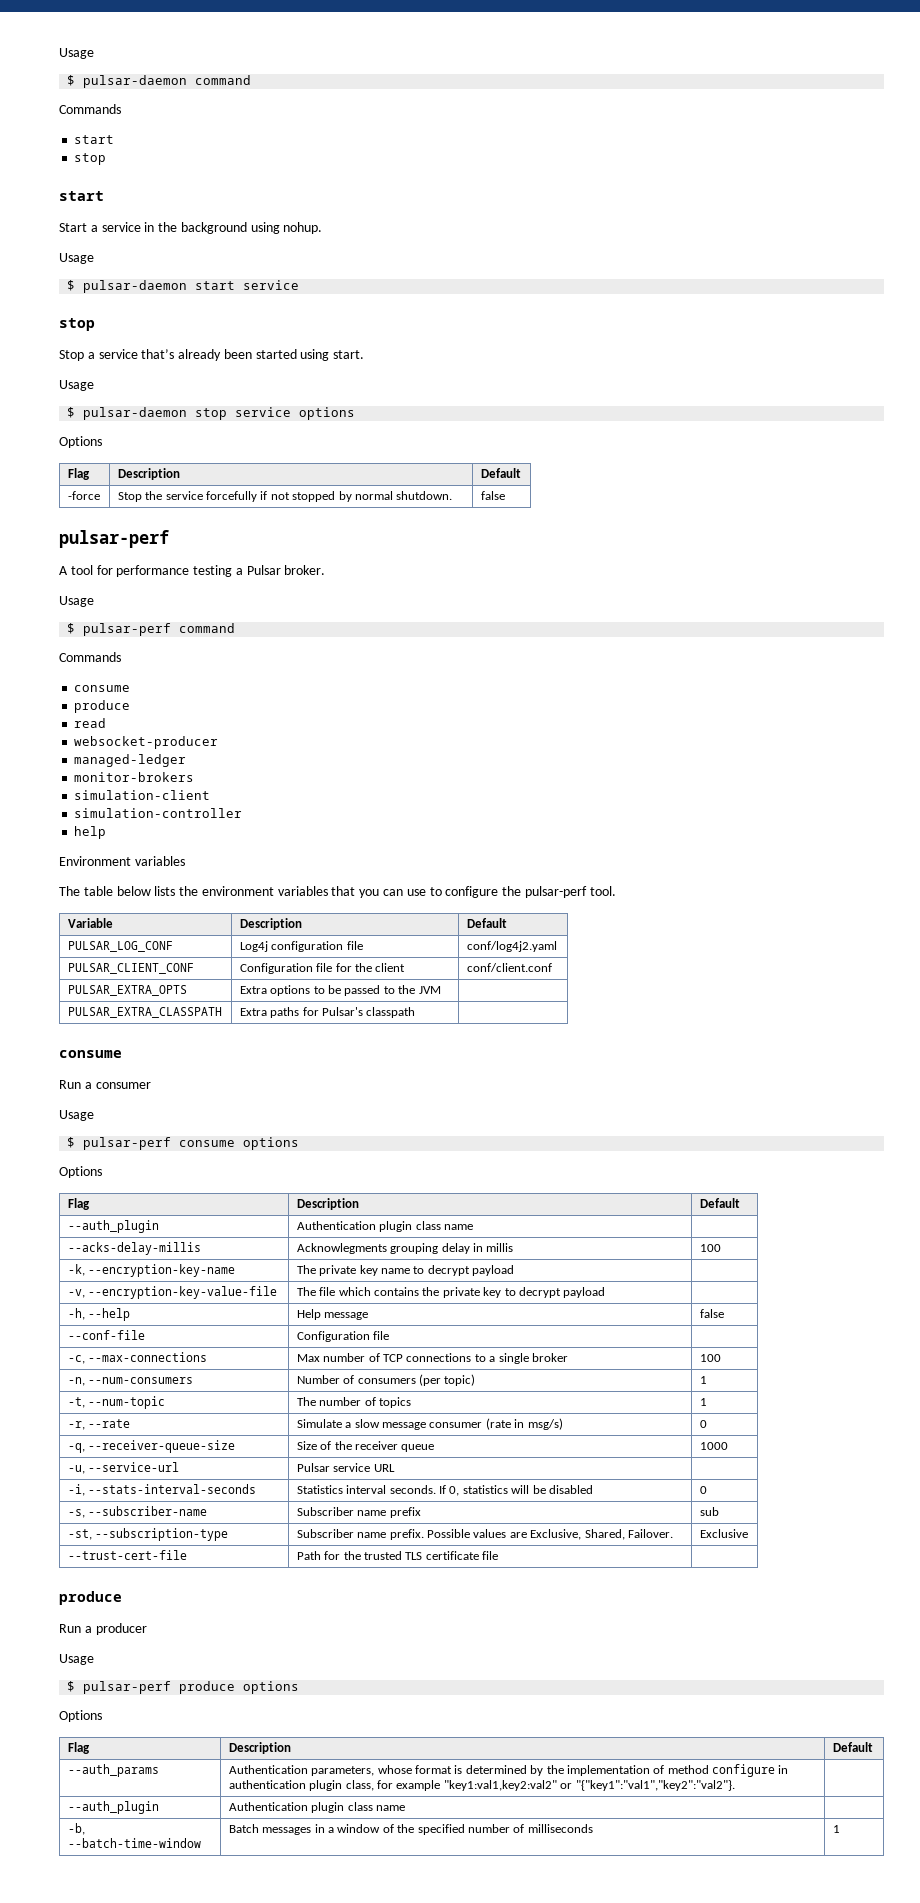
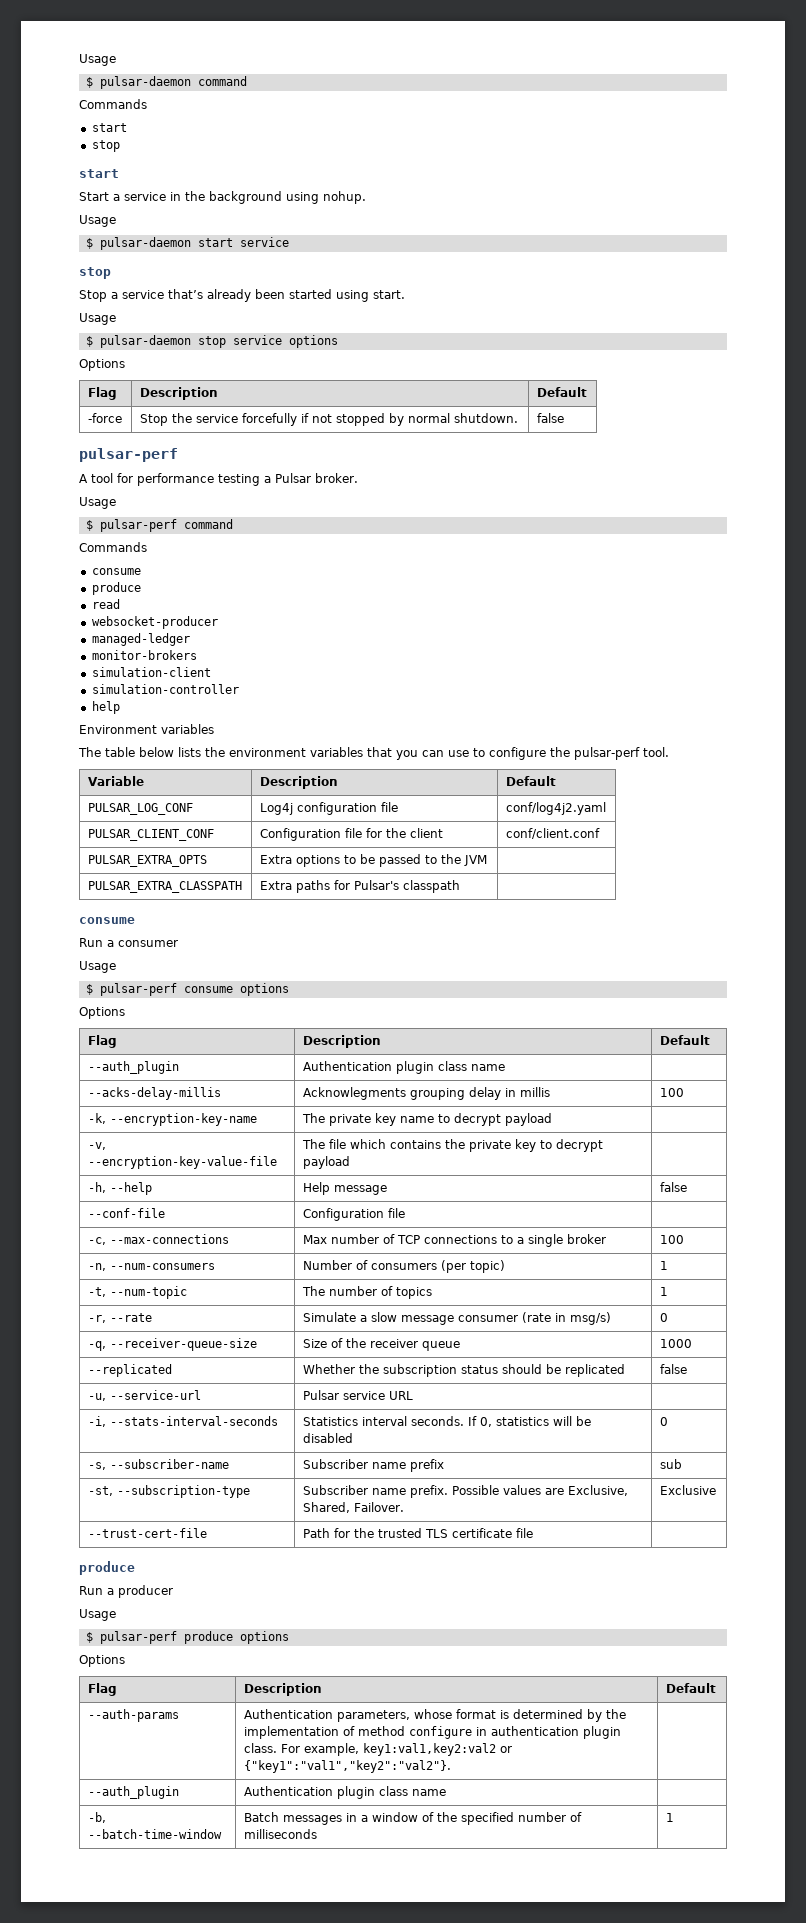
+ --replicated | Whether the subscription status should be replicated | false
- --auth_params | Authentication parameters, whose format is determined by the implementation of method configure in authentication plugin class, for example "key1:val1,key2:val2" or "{"key1":"val1","key2":"val2"}. |
+ --auth-params | Authentication parameters, whose format is determined by the implementation of method configure in authentication plugin class. For example, key1:val1,key2:val2 or {"key1":"val1","key2":"val2"}. |

